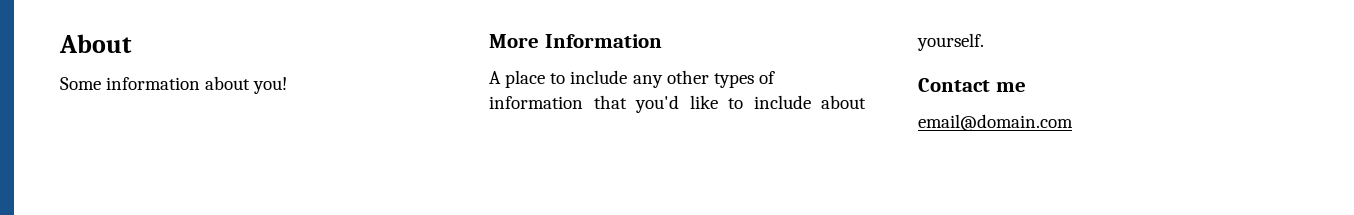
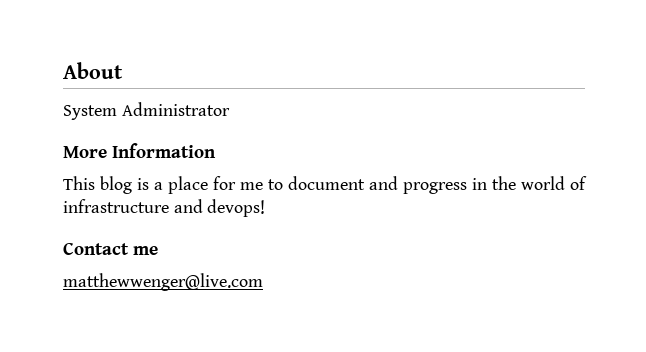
- Some information about you!
+ System Administrator
  More Information
- A place to include any other types of information that you'd like to include about yourself.
+ This blog is a place for me to document and progress in the world of infrastructure and devops!
- email@domain.com
+ matthewwenger@live.com

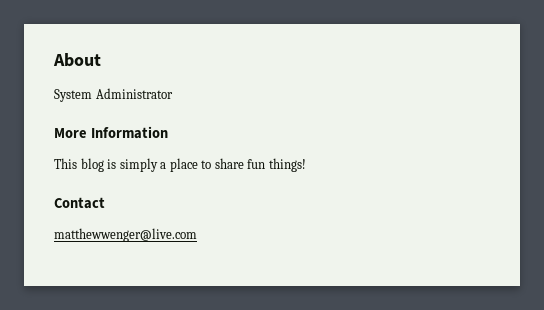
- This blog is a place for me to document and progress in the world of infrastructure and devops!
+ This blog is simply a place to share fun things!
- Contact me
+ Contact

